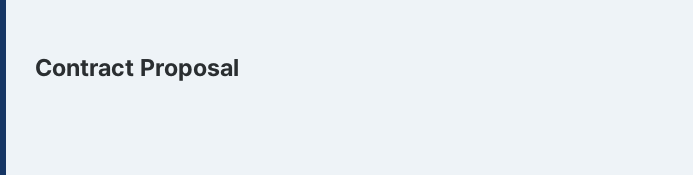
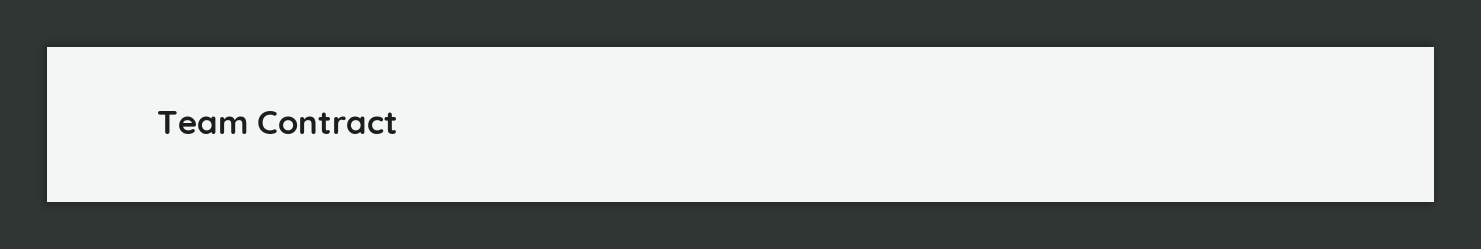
- Contract Proposal
+ Team Contract

